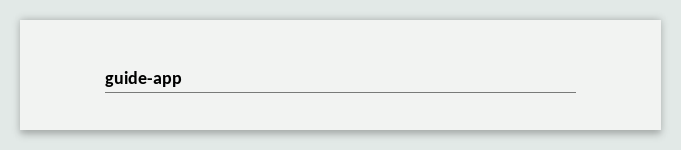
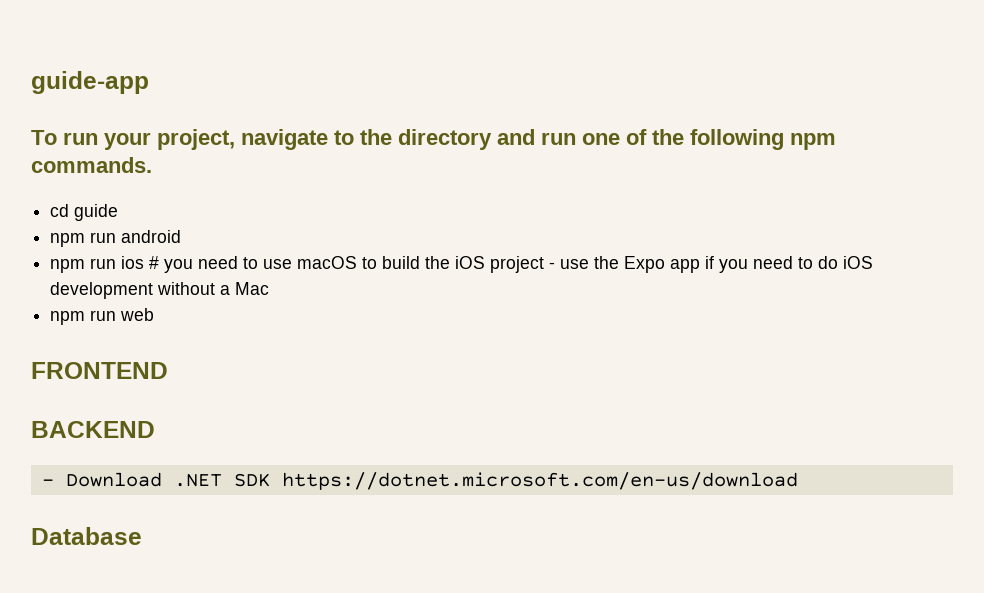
+ To run your project, navigate to the directory and run one of the following npm commands.
+ cd guide
+ npm run android
+ npm run ios # you need to use macOS to build the iOS project - use the Expo app if you need to do iOS development without a Mac
+ npm run web
+ FRONTEND
+ BACKEND
+ - Download .NET SDK https://dotnet.microsoft.com/en-us/download
+ Database

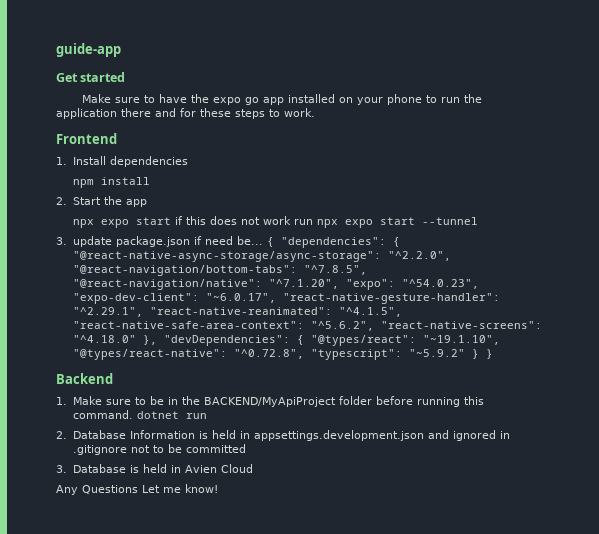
- To run your project, navigate to the directory and run one of the following npm commands.
- cd guide
- npm run android
- npm run ios # you need to use macOS to build the iOS project - use the Expo app if you need to do iOS development without a Mac
- npm run web
- FRONTEND
- BACKEND
- - Download .NET SDK https://dotnet.microsoft.com/en-us/download
- Database
+ Get started
+ Make sure to have the expo go app installed on your phone to run the application there and for these steps to work.
+ Frontend
+ 1. Install dependencies
+ npm install
+ 2. Start the app
+ npx expo start if this does not work run npx expo start --tunnel
+ 3. update package.json if need be... { "dependencies": { "@react-native-async-storage/async-storage": "^2.2.0", "@react-navigation/bottom-tabs": "^7.8.5", "@react-navigation/native": "^7.1.20", "expo": "^54.0.23", "expo-dev-client": "~6.0.17", "react-native-gesture-handler": "^2.29.1", "react-native-reanimated": "^4.1.5", "react-native-safe-area-context": "^5.6.2", "react-native-screens": "^4.18.0" }, "devDependencies": { "@types/react": "~19.1.10", "@types/react-native": "^0.72.8", "typescript": "~5.9.2" } }
+ Backend
+ 1. Make sure to be in the BACKEND/MyApiProject folder before running this command. dotnet run
+ 2. Database Information is held in appsettings.development.json and ignored in .gitignore not to be committed
+ 3. Database is held in Avien Cloud
+ Any Questions Let me know!

